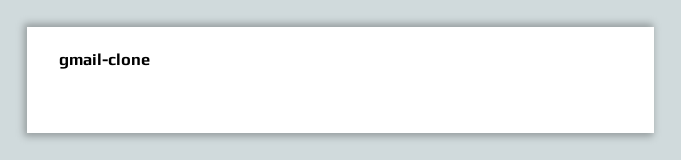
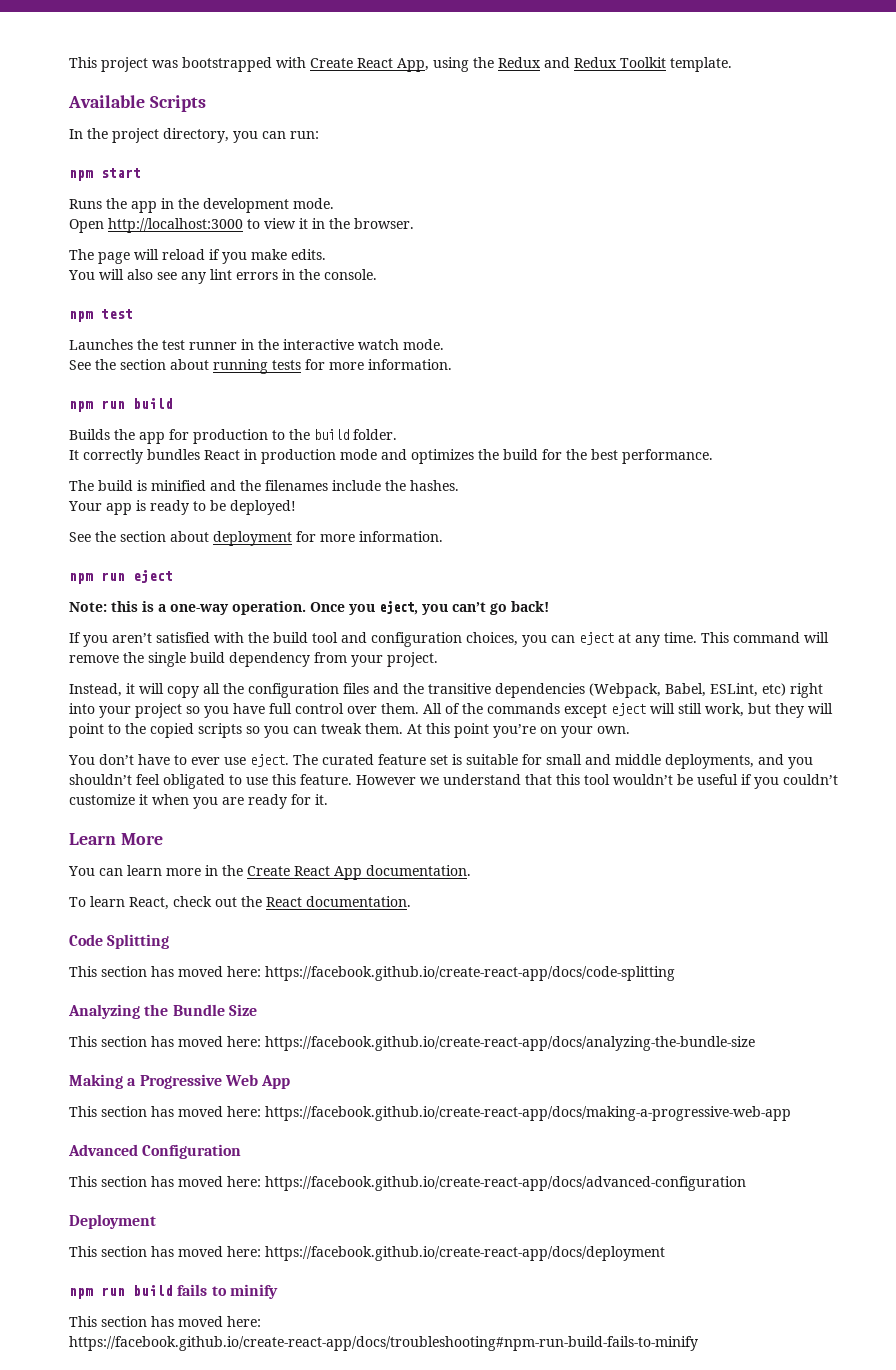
- gmail-clone
+ This project was bootstrapped with Create React App, using the Redux and Redux Toolkit template.
+ Available Scripts
+ In the project directory, you can run:
+ npm start
+ Runs the app in the development mode.
+ Open http://localhost:3000 to view it in the browser.
+ The page will reload if you make edits.
+ You will also see any lint errors in the console.
+ npm test
+ Launches the test runner in the interactive watch mode.
+ See the section about running tests for more information.
+ npm run build
+ Builds the app for production to the build folder.
+ It correctly bundles React in production mode and optimizes the build for the best performance.
+ The build is minified and the filenames include the hashes.
+ Your app is ready to be deployed!
+ See the section about deployment for more information.
+ npm run eject
+ Note: this is a one-way operation. Once you eject, you can’t go back!
+ If you aren’t satisfied with the build tool and configuration choices, you can eject at any time. This command will remove the single build dependency from your project.
+ Instead, it will copy all the configuration files and the transitive dependencies (Webpack, Babel, ESLint, etc) right into your project so you have full control over them. All of the commands except eject will still work, but they will point to the copied scripts so you can tweak them. At this point you’re on your own.
+ You don’t have to ever use eject. The curated feature set is suitable for small and middle deployments, and you shouldn’t feel obligated to use this feature. However we understand that this tool wouldn’t be useful if you couldn’t customize it when you are ready for it.
+ Learn More
+ You can learn more in the Create React App documentation.
+ To learn React, check out the React documentation.
+ Code Splitting
+ This section has moved here: https://facebook.github.io/create-react-app/docs/code-splitting
+ Analyzing the Bundle Size
+ This section has moved here: https://facebook.github.io/create-react-app/docs/analyzing-the-bundle-size
+ Making a Progressive Web App
+ This section has moved here: https://facebook.github.io/create-react-app/docs/making-a-progressive-web-app
+ Advanced Configuration
+ This section has moved here: https://facebook.github.io/create-react-app/docs/advanced-configuration
+ Deployment
+ This section has moved here: https://facebook.github.io/create-react-app/docs/deployment
+ npm run build fails to minify
+ This section has moved here: https://facebook.github.io/create-react-app/docs/troubleshooting#npm-run-build-fails-to-minify

